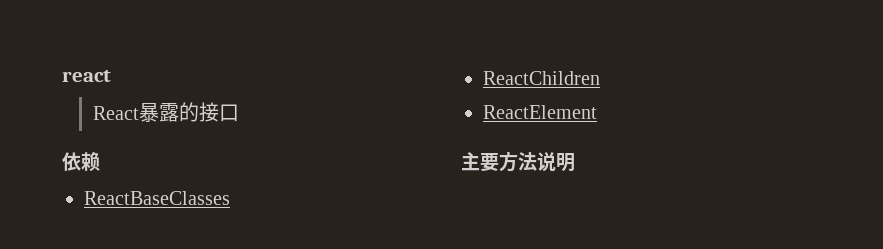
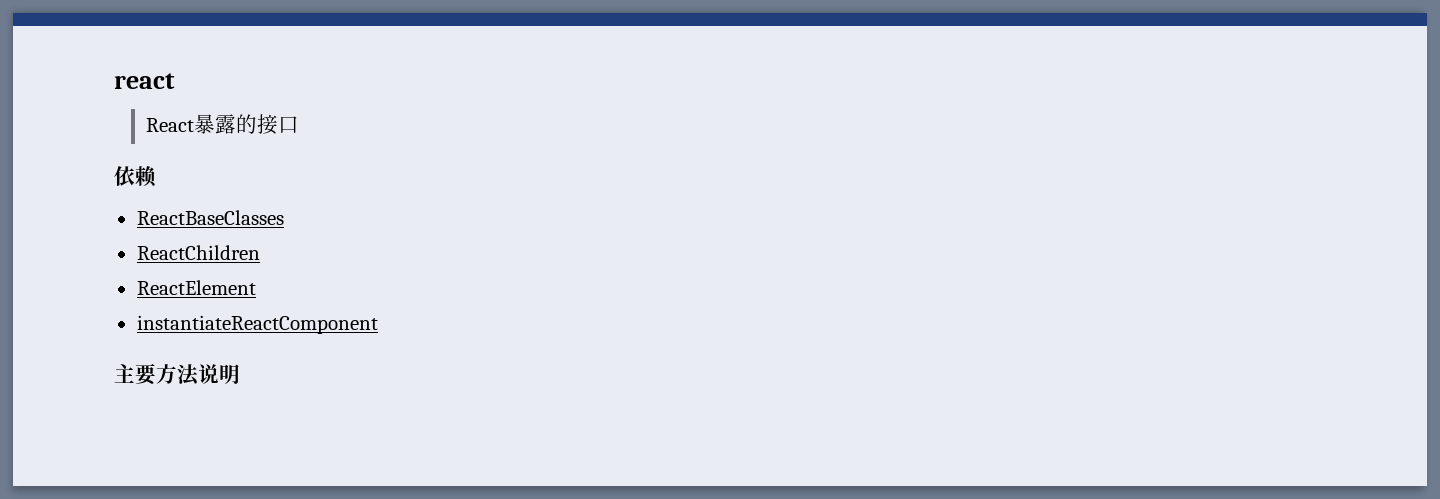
+ instantiateReactComponent

